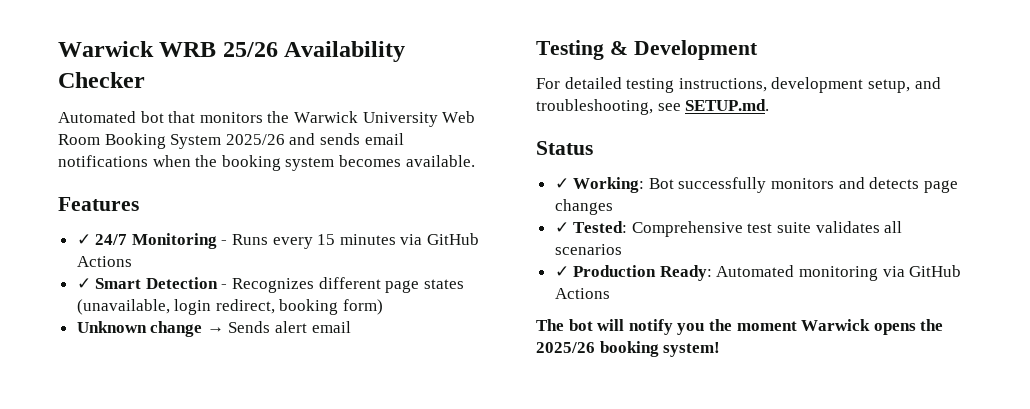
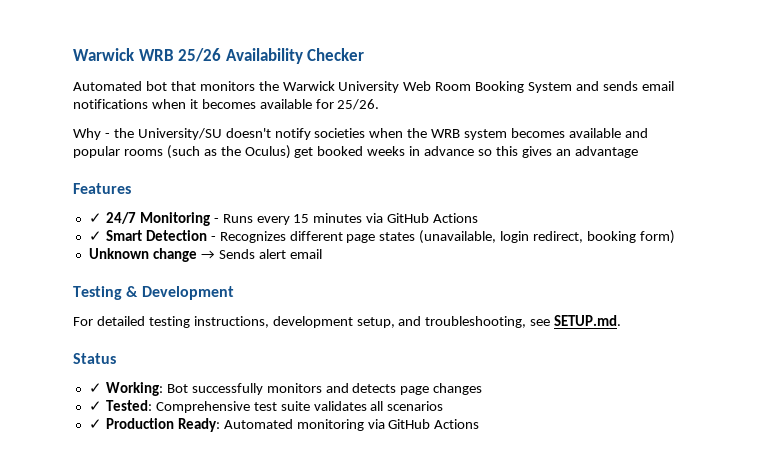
- Automated bot that monitors the Warwick University Web Room Booking System 2025/26 and sends email notifications when the booking system becomes available.
+ Automated bot that monitors the Warwick University Web Room Booking System and sends email notifications when it becomes available for 25/26.
+ Why - the University/SU doesn't notify societies when the WRB system becomes available and popular rooms (such as the Oculus) get booked weeks in advance so this gives an advantage
- The bot will notify you the moment Warwick opens the 2025/26 booking system!

